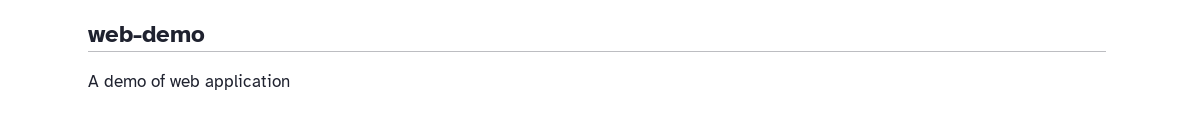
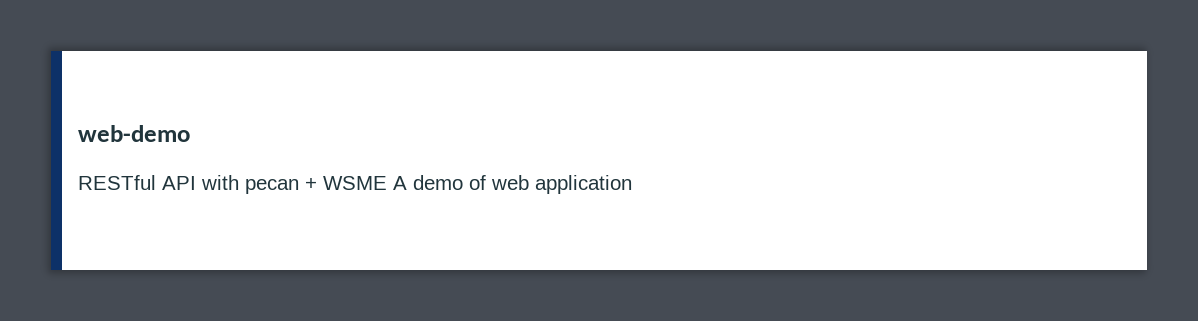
- A demo of web application
+ RESTful API with pecan + WSME A demo of web application

